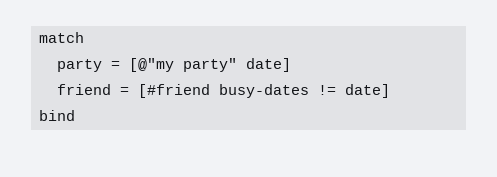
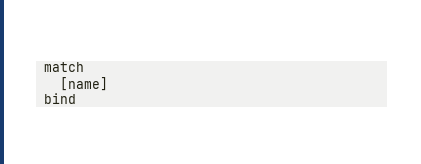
- party = [@"my party" date]
- friend = [#friend busy-dates != date]
+ [name]

